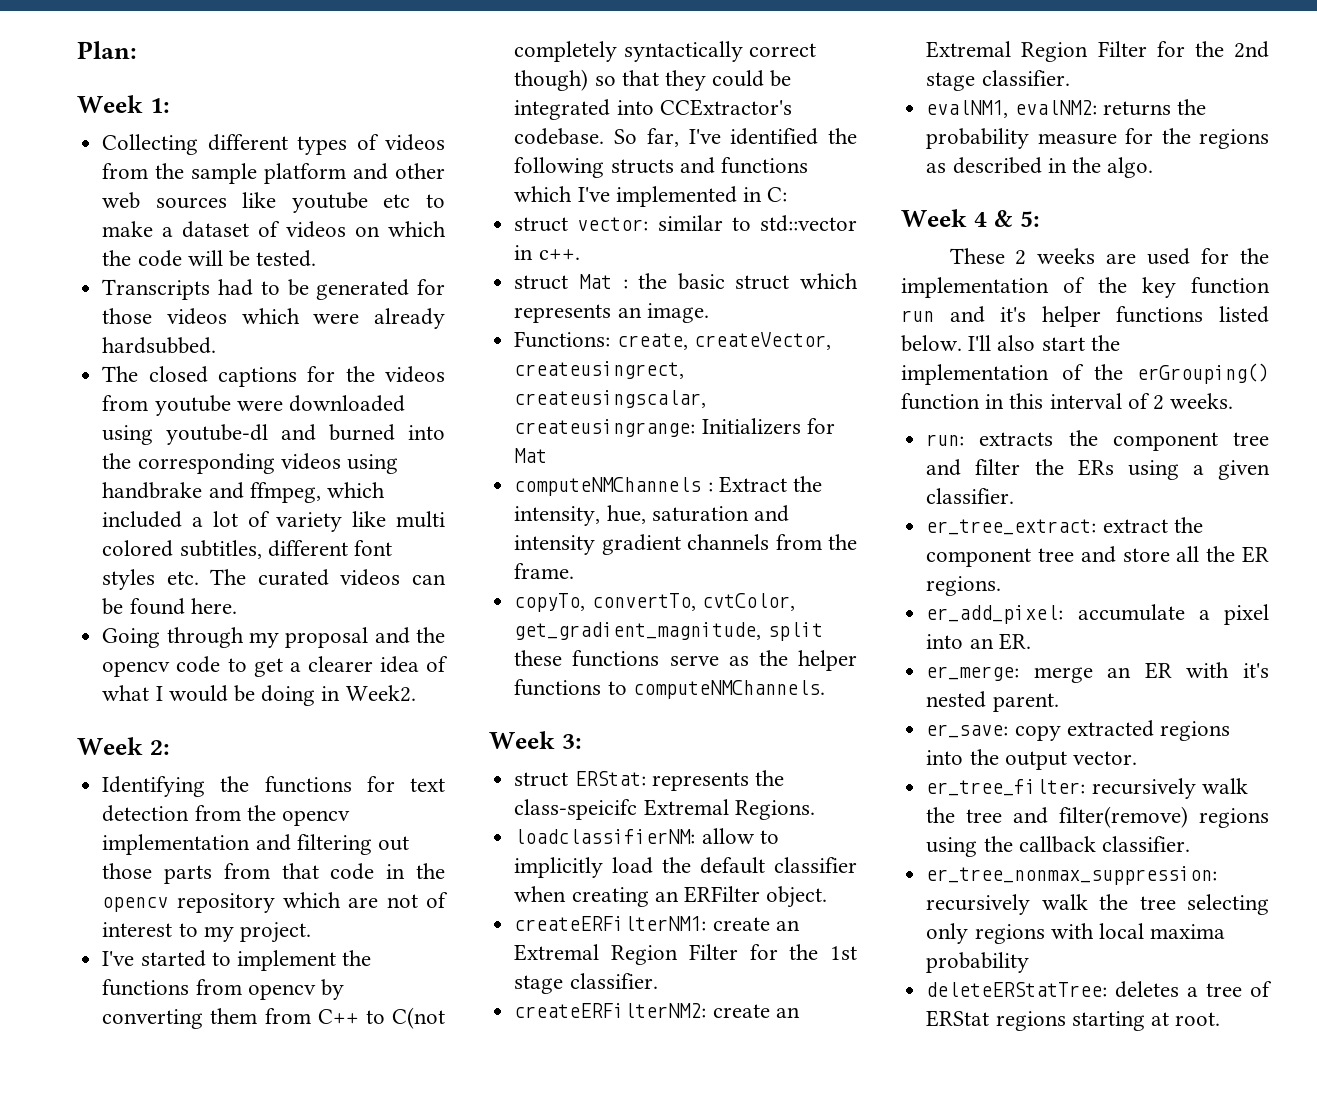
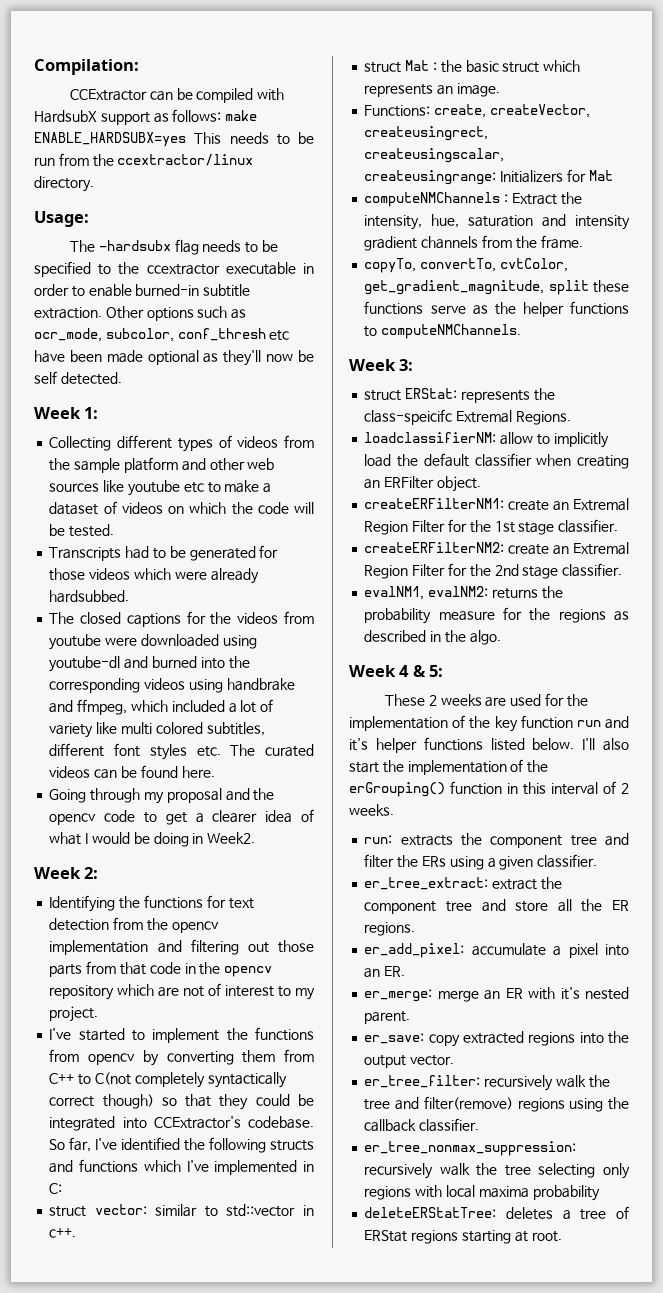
- Plan:
+ Compilation:
+ CCExtractor can be compiled with HardsubX support as follows: make ENABLE_HARDSUBX=yes This needs to be run from the ccextractor/linux directory.
+ Usage:
+ The -hardsubx flag needs to be specified to the ccextractor executable in order to enable burned-in subtitle extraction. Other options such as ocr_mode, subcolor, conf_thresh etc have been made optional as they'll now be self detected.

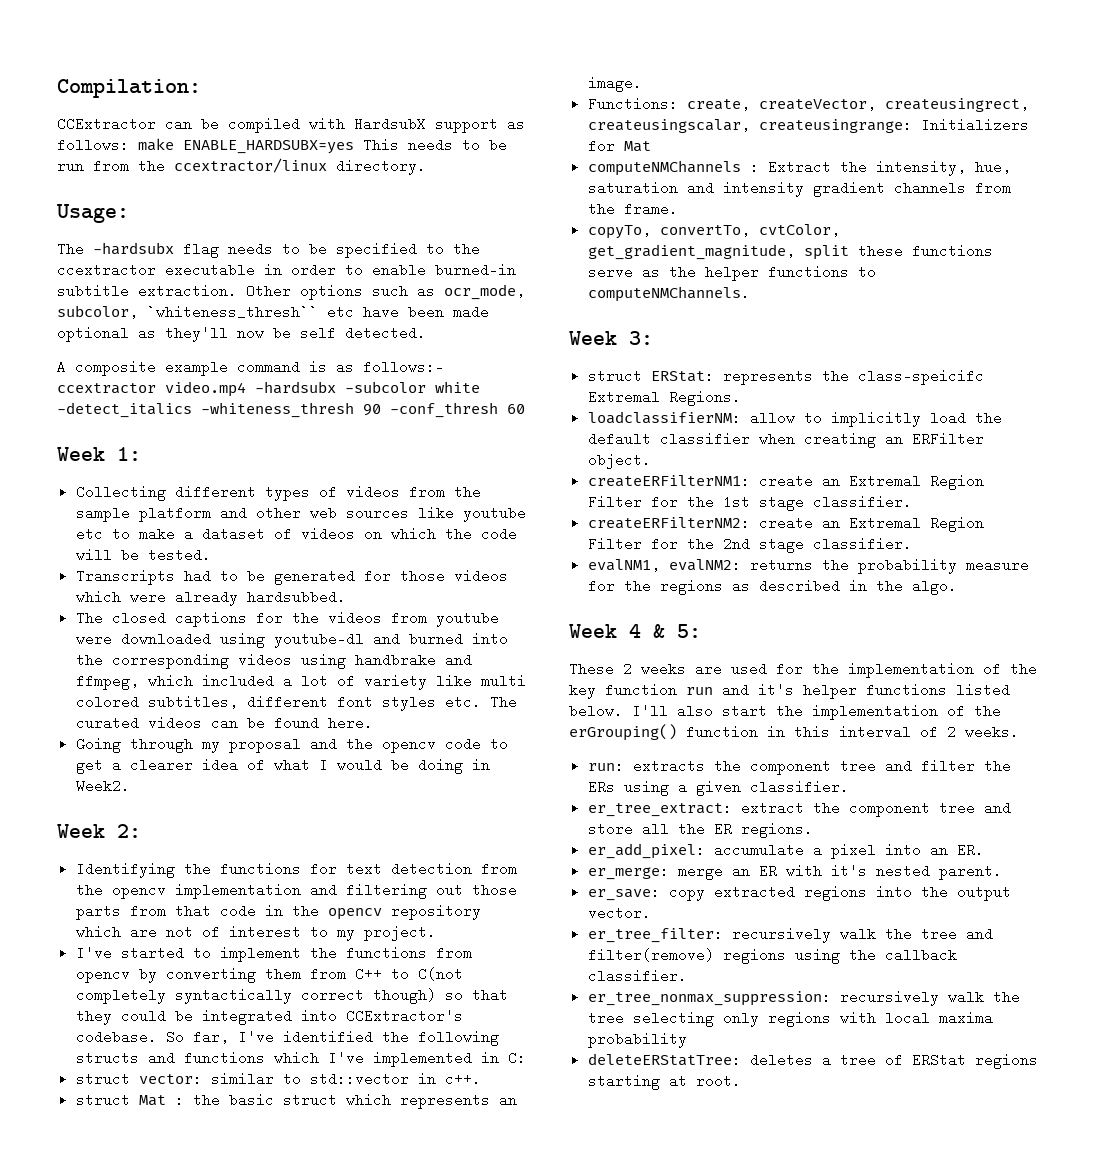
- Other options such as ocr_mode, subcolor, conf_thresh etc have been made optional as they'll now be self detected.
+ Other options such as ocr_mode, subcolor, `whiteness_thresh`` etc have been made optional as they'll now be self detected.
+ A composite example command is as follows:- ccextractor video.mp4 -hardsubx -subcolor white -detect_italics -whiteness_thresh 90 -conf_thresh 60

